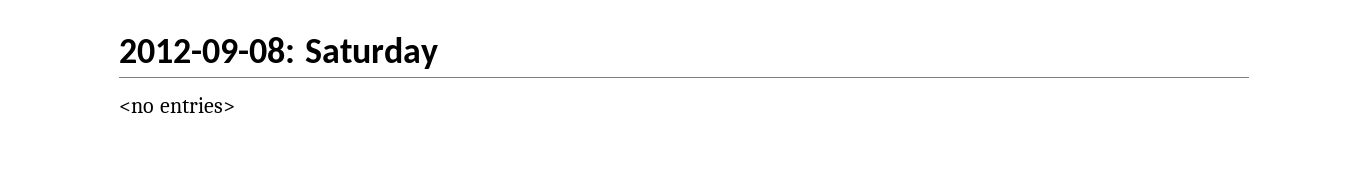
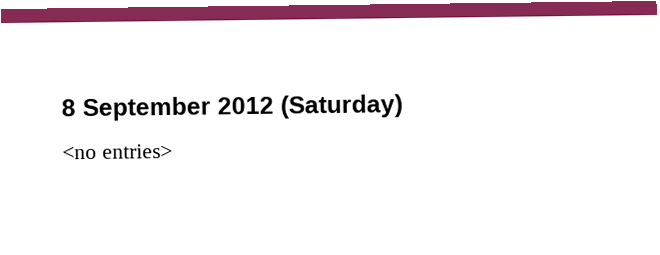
- 2012-09-08: Saturday
+ 8 September 2012 (Saturday)

